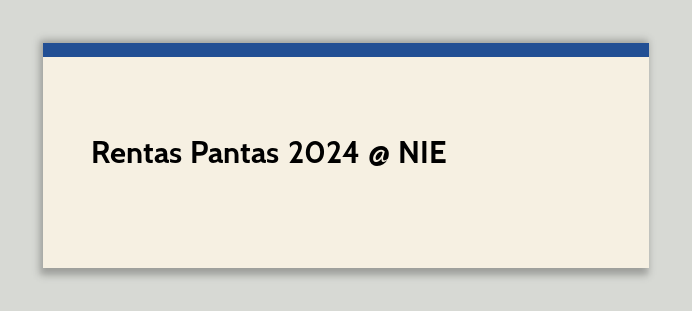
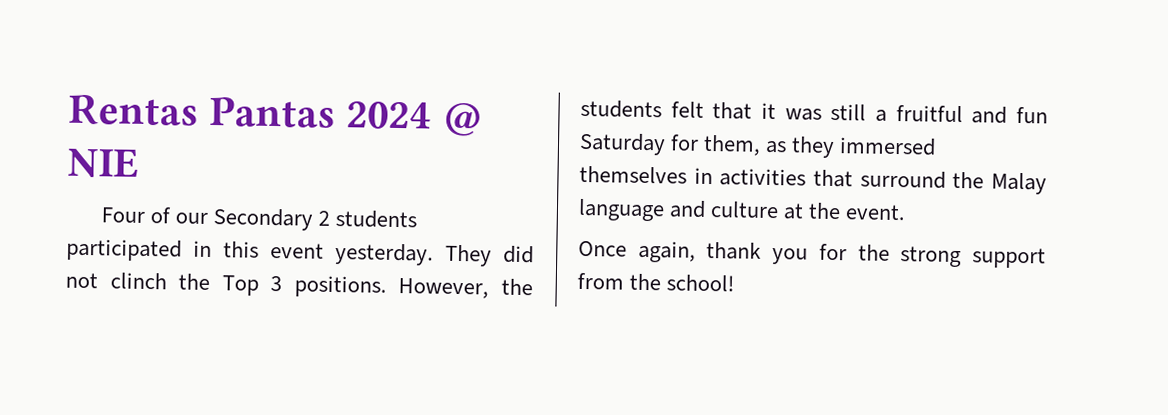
+ Four of our Secondary 2 students participated in this event yesterday. They did not clinch the Top 3 positions. However, the students felt that it was still a fruitful and fun Saturday for them, as they immersed themselves in activities that surround the Malay language and culture at the event.
+ Once again, thank you for the strong support from the school!

